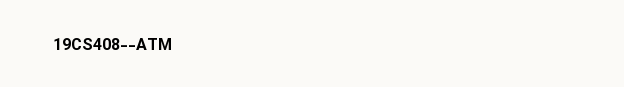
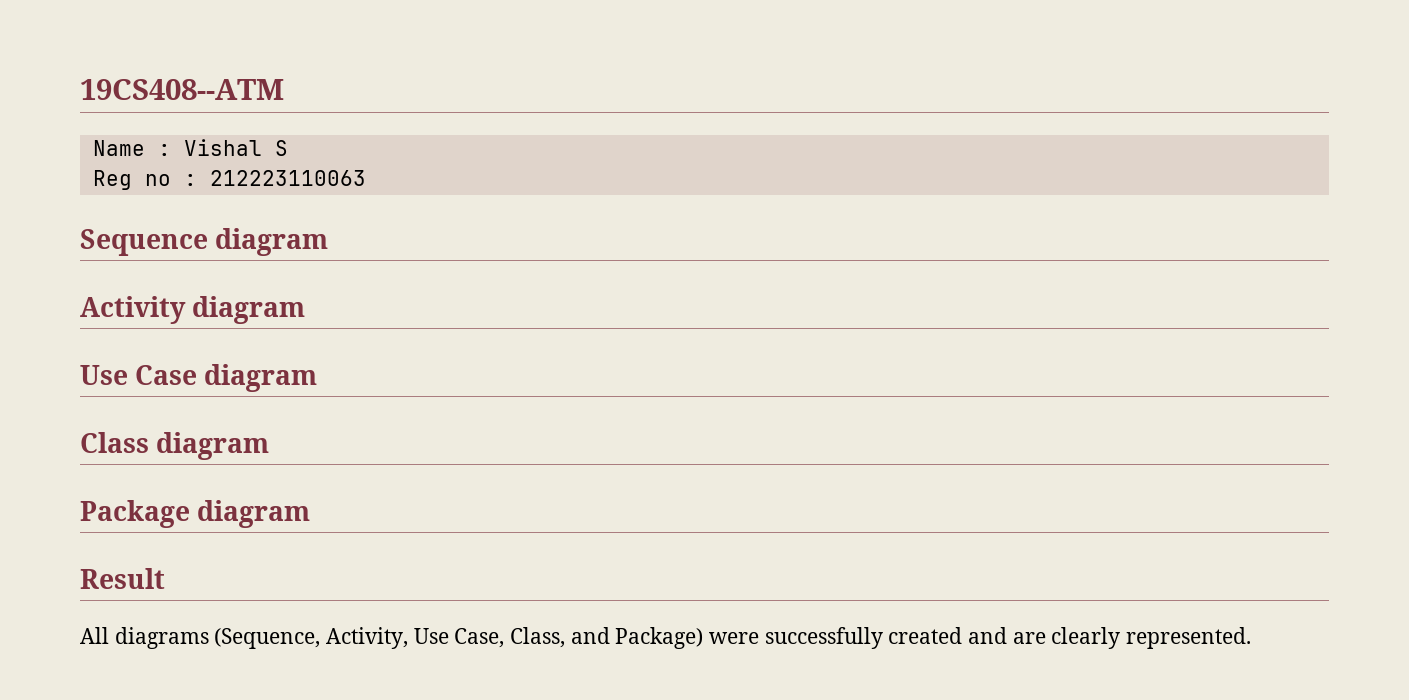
+ Name : Vishal S
+ Reg no : 212223110063
+ Sequence diagram
+ Activity diagram
+ Use Case diagram
+ Class diagram
+ Package diagram
+ Result
+ All diagrams (Sequence, Activity, Use Case, Class, and Package) were successfully created and are clearly represented.

